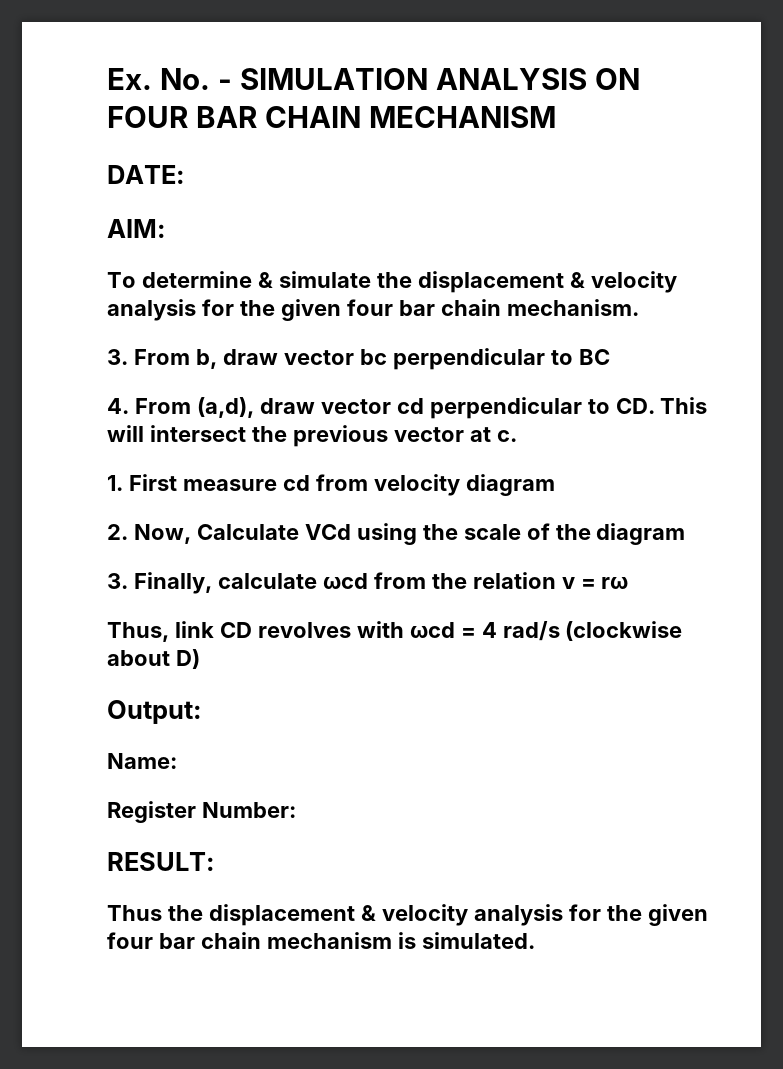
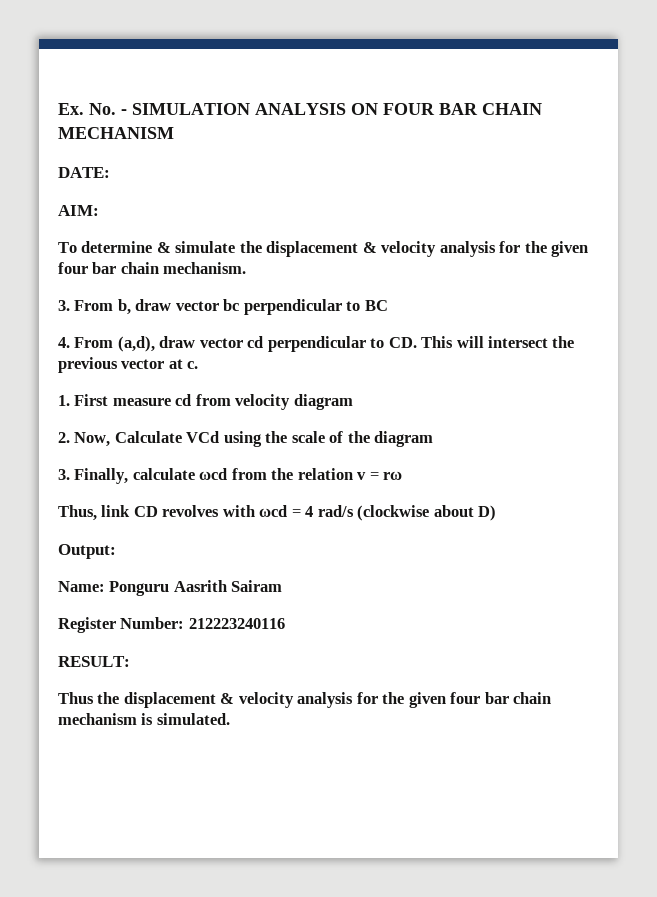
- Name:
+ Name: Ponguru Aasrith Sairam
- Register Number:
+ Register Number: 212223240116

